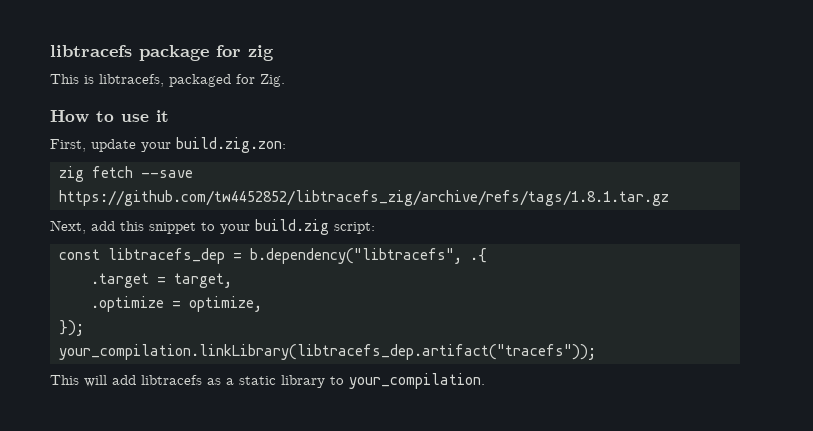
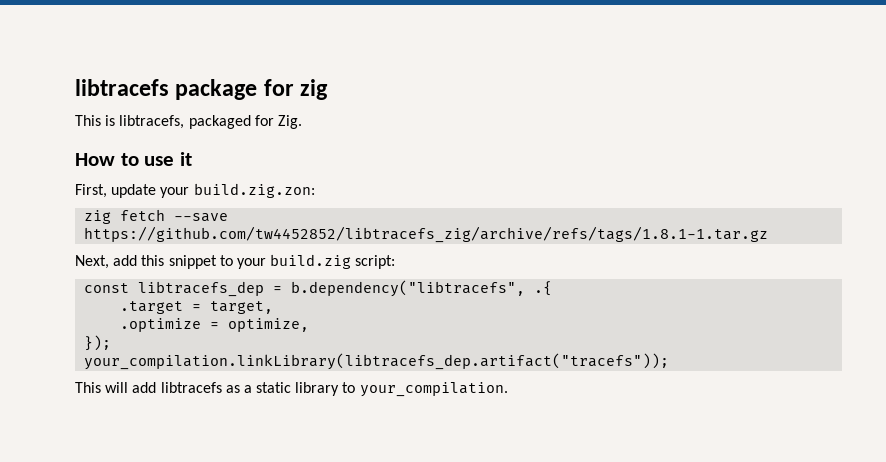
- zig fetch --save https://github.com/tw4452852/libtracefs_zig/archive/refs/tags/1.8.1.tar.gz
+ zig fetch --save https://github.com/tw4452852/libtracefs_zig/archive/refs/tags/1.8.1-1.tar.gz

